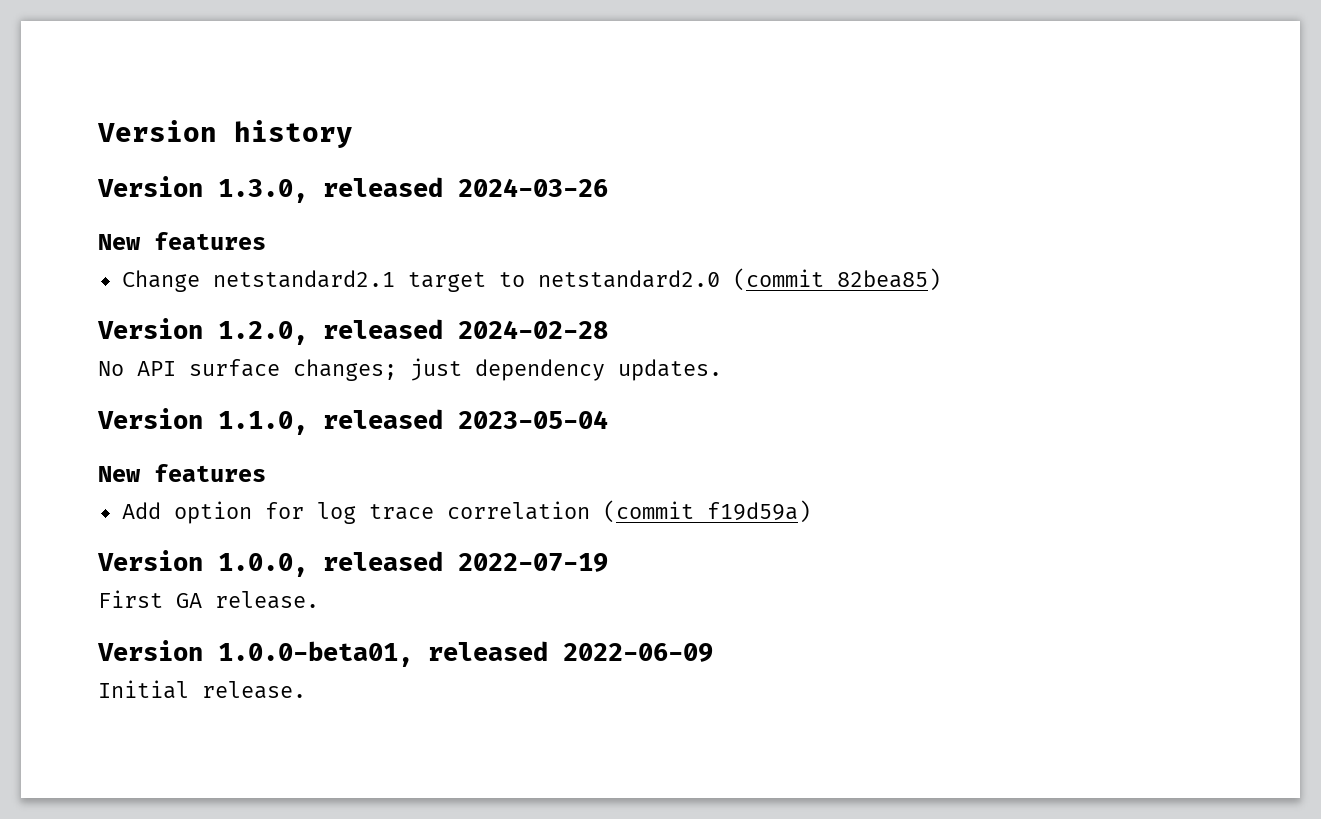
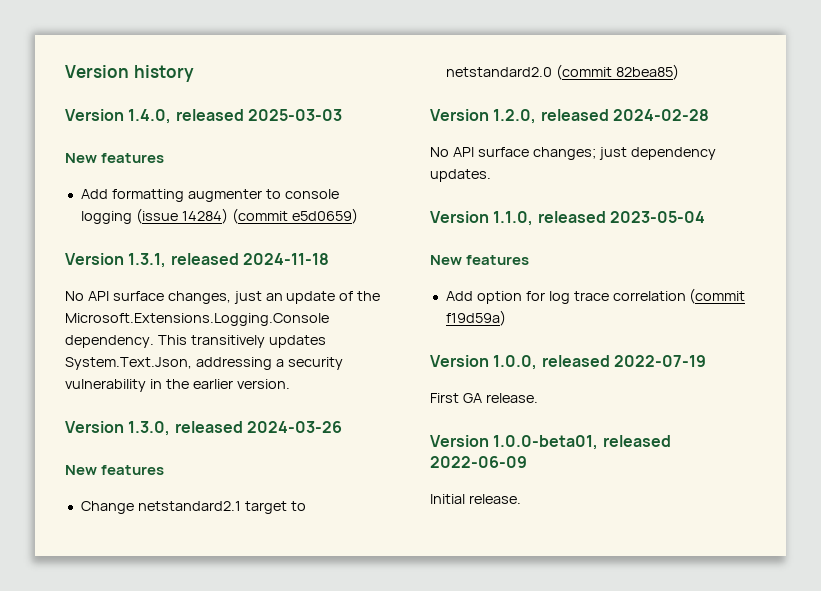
+ Version 1.4.0, released 2025-03-03
+ New features
+ Add formatting augmenter to console logging (issue 14284) (commit e5d0659)
+ Version 1.3.1, released 2024-11-18
+ No API surface changes, just an update of the Microsoft.Extensions.Logging.Console dependency. This transitively updates System.Text.Json, addressing a security vulnerability in the earlier version.

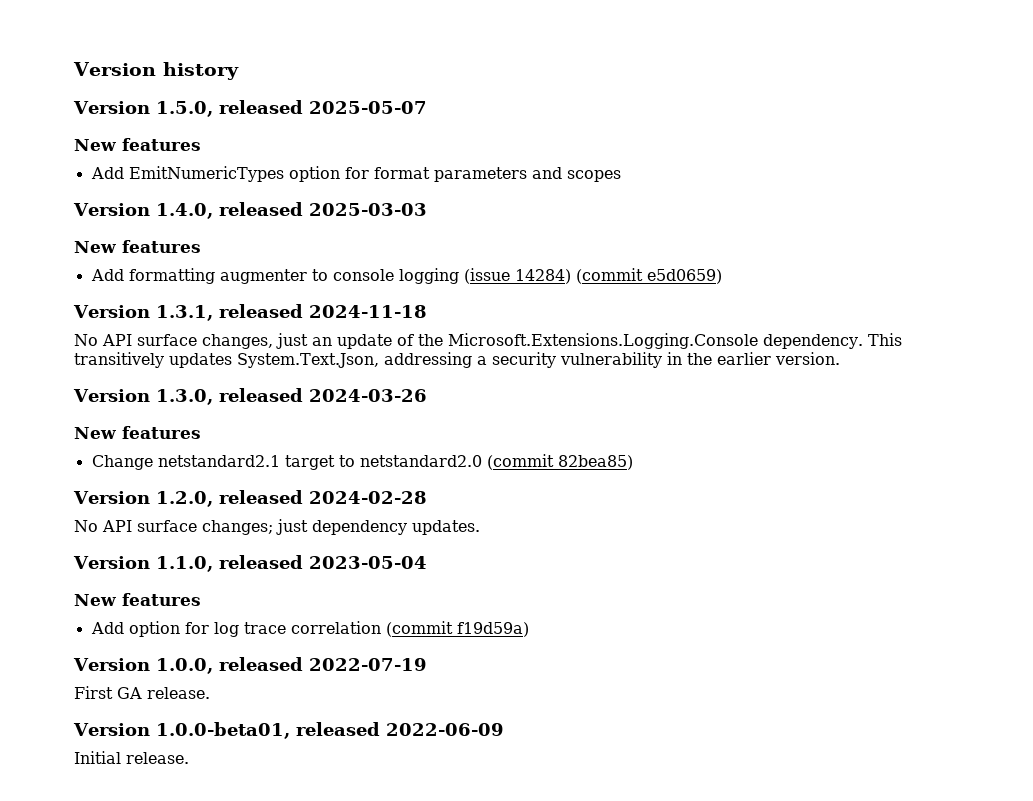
+ Version 1.5.0, released 2025-05-07
+ New features
+ Add EmitNumericTypes option for format parameters and scopes

